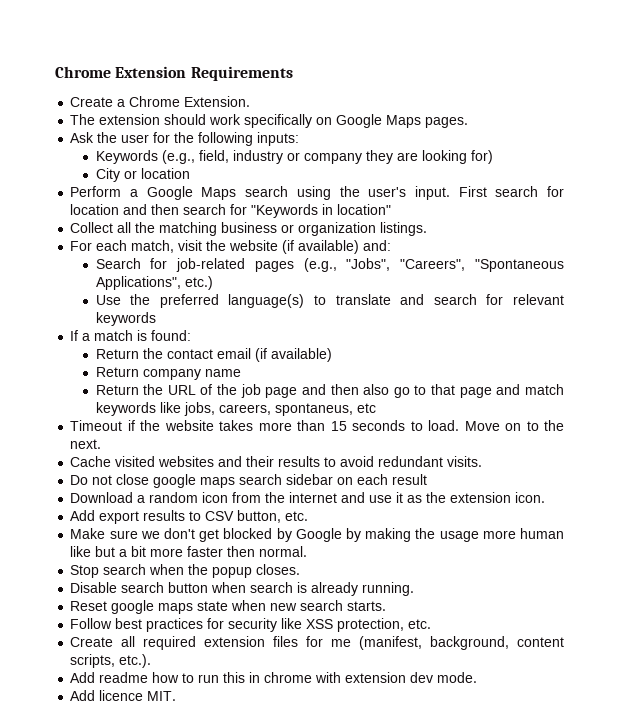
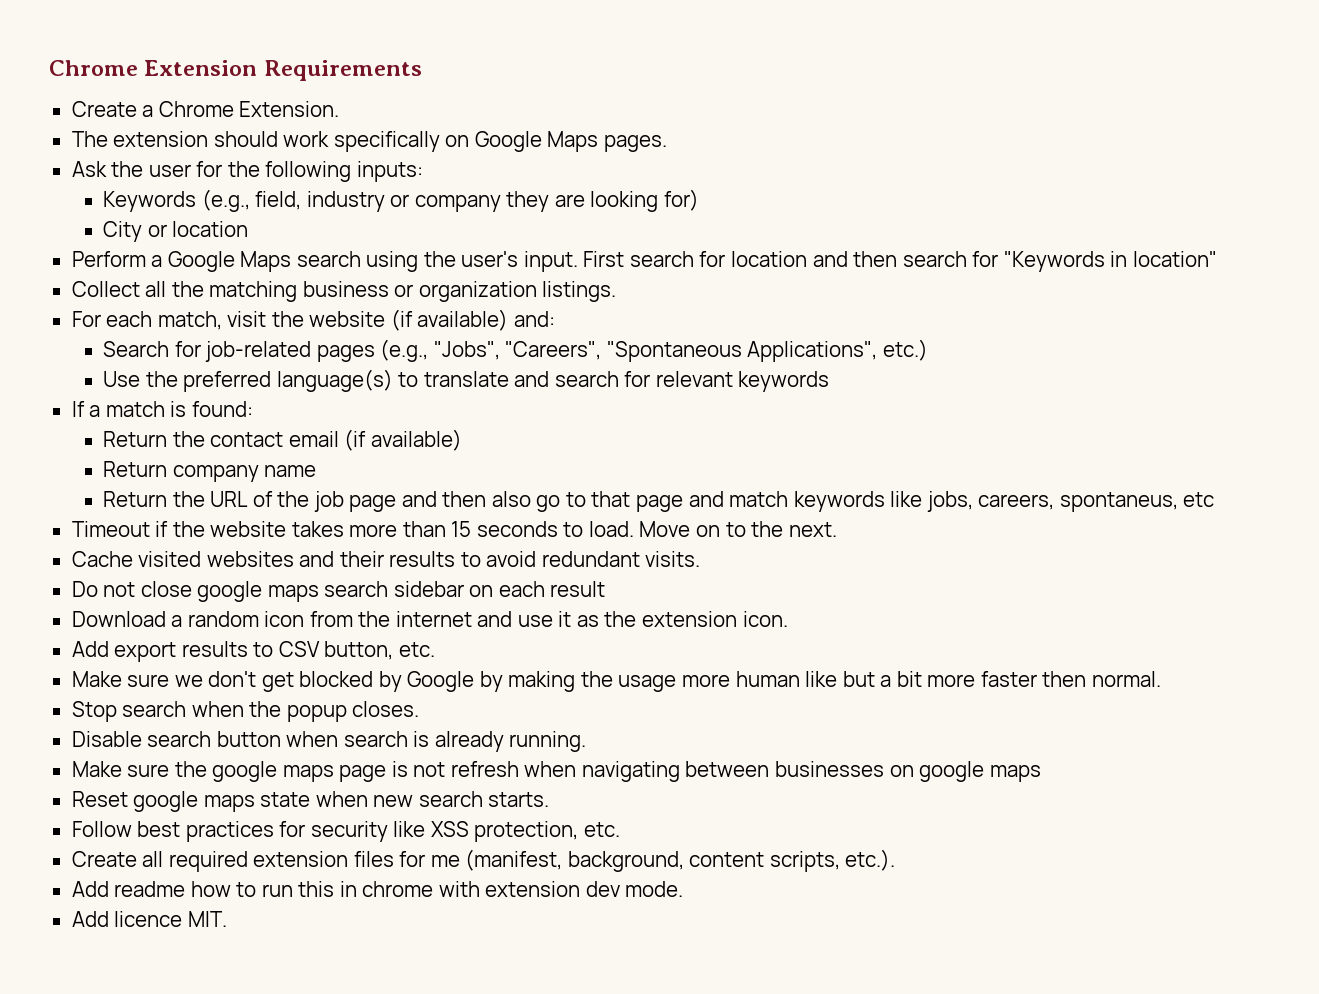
+ Make sure the google maps page is not refresh when navigating between businesses on google maps

